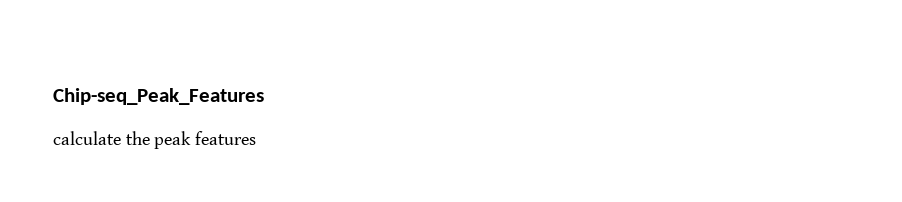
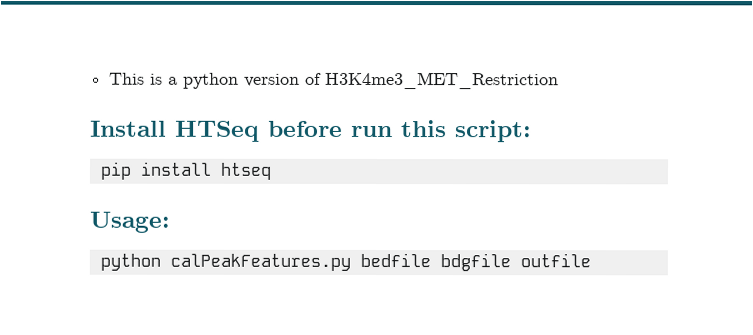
- Chip-seq_Peak_Features
- calculate the peak features
+ This is a python version of H3K4me3_MET_Restriction
+ Install HTSeq before run this script:
+ pip install htseq
+ Usage:
+ python calPeakFeatures.py bedfile bdgfile outfile

